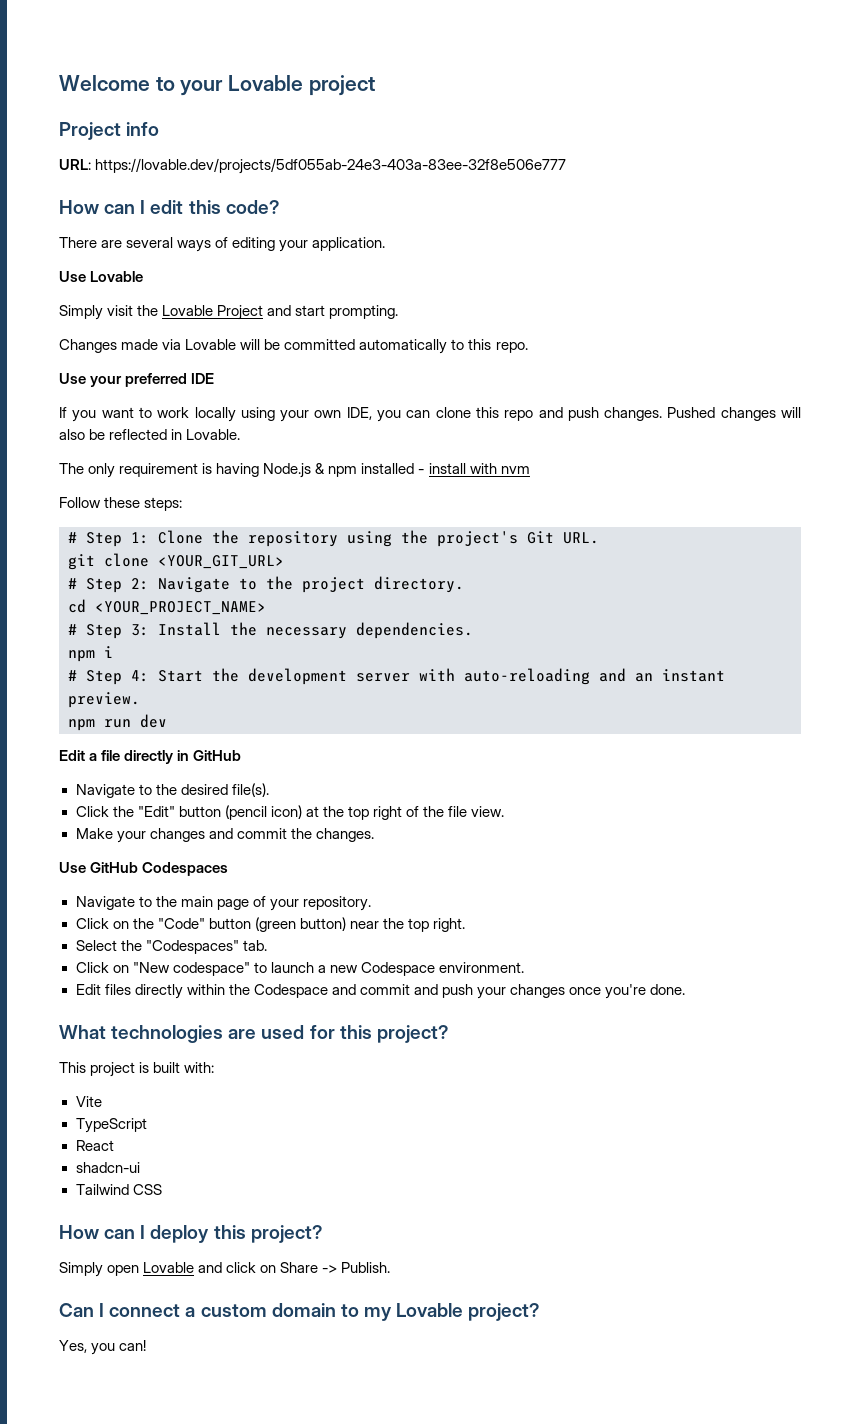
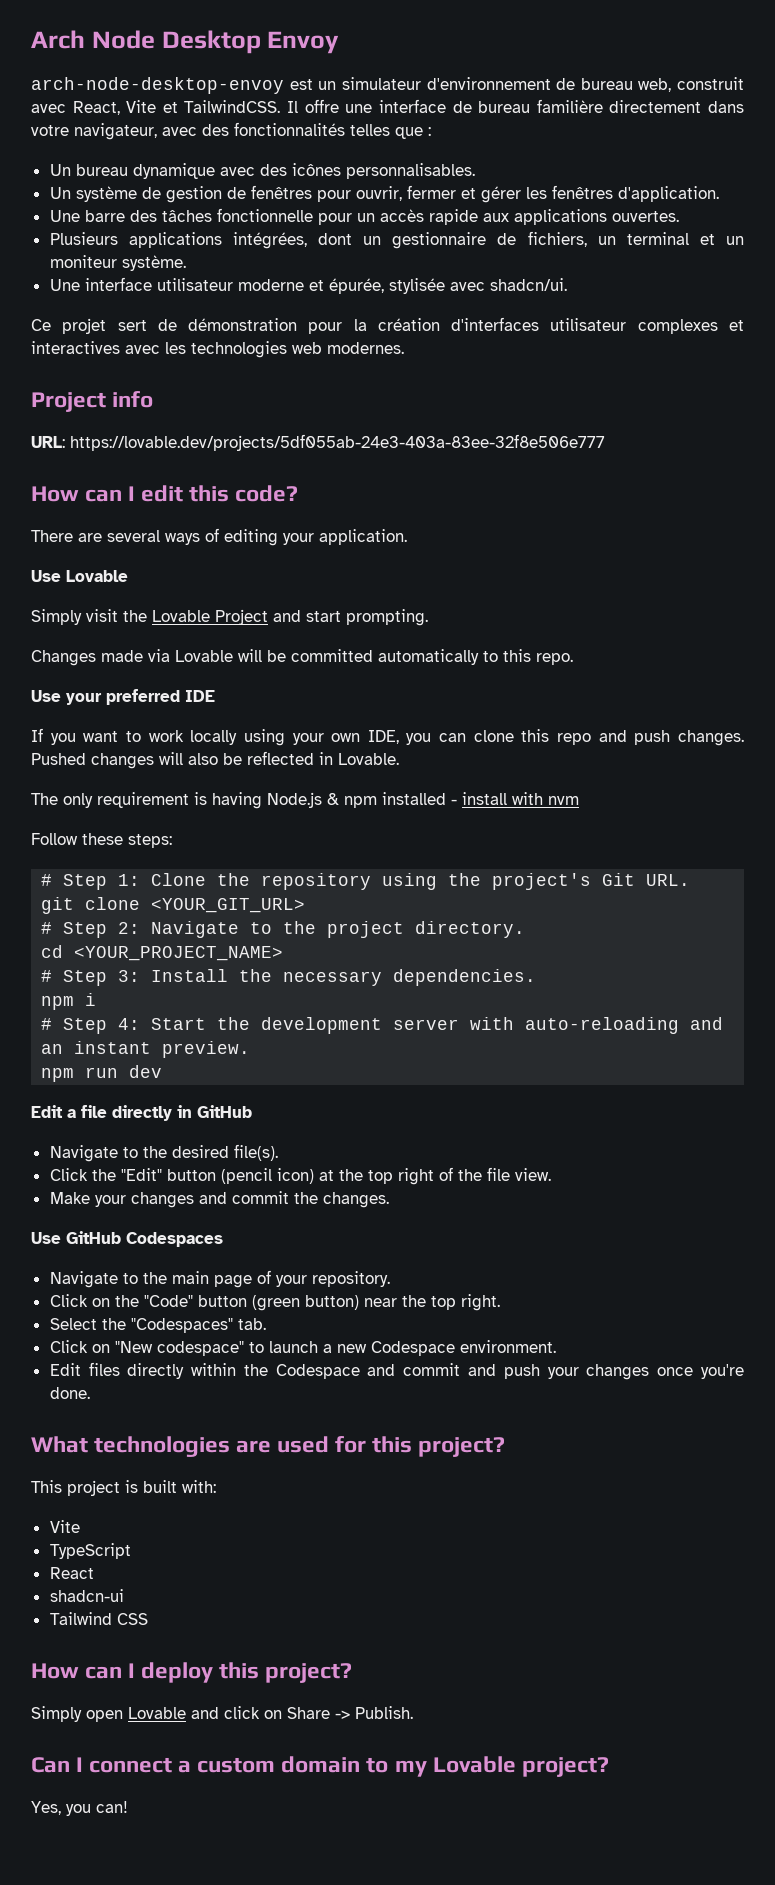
- Welcome to your Lovable project
+ Arch Node Desktop Envoy
+ arch-node-desktop-envoy est un simulateur d'environnement de bureau web, construit avec React, Vite et TailwindCSS. Il offre une interface de bureau familière directement dans votre navigateur, avec des fonctionnalités telles que :
+ Un bureau dynamique avec des icônes personnalisables.
+ Un système de gestion de fenêtres pour ouvrir, fermer et gérer les fenêtres d'application.
+ Une barre des tâches fonctionnelle pour un accès rapide aux applications ouvertes.
+ Plusieurs applications intégrées, dont un gestionnaire de fichiers, un terminal et un moniteur système.
+ Une interface utilisateur moderne et épurée, stylisée avec shadcn/ui.
+ Ce projet sert de démonstration pour la création d'interfaces utilisateur complexes et interactives avec les technologies web modernes.

